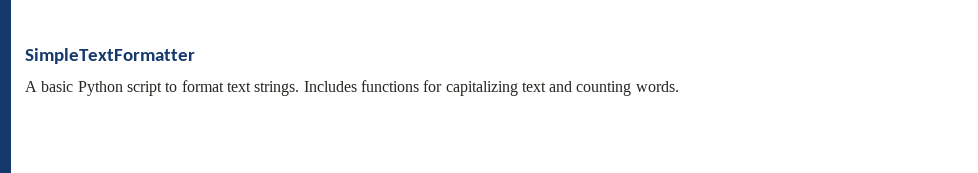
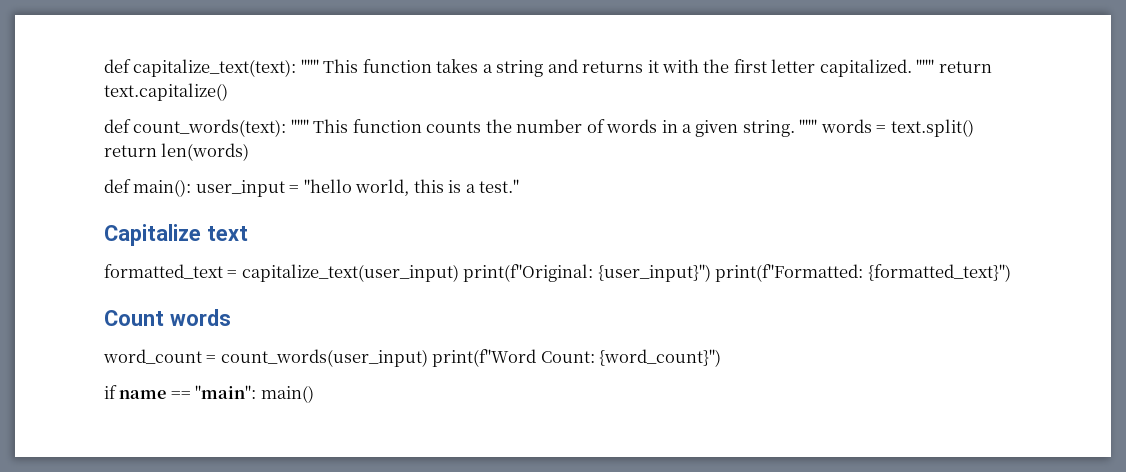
- SimpleTextFormatter
- A basic Python script to format text strings. Includes functions for capitalizing text and counting words.
+ def capitalize_text(text): """ This function takes a string and returns it with the first letter capitalized. """ return text.capitalize()
+ def count_words(text): """ This function counts the number of words in a given string. """ words = text.split() return len(words)
+ def main(): user_input = "hello world, this is a test."
+ Capitalize text
+ formatted_text = capitalize_text(user_input) print(f"Original: {user_input}") print(f"Formatted: {formatted_text}")
+ Count words
+ word_count = count_words(user_input) print(f"Word Count: {word_count}")
+ if name == "main": main()

